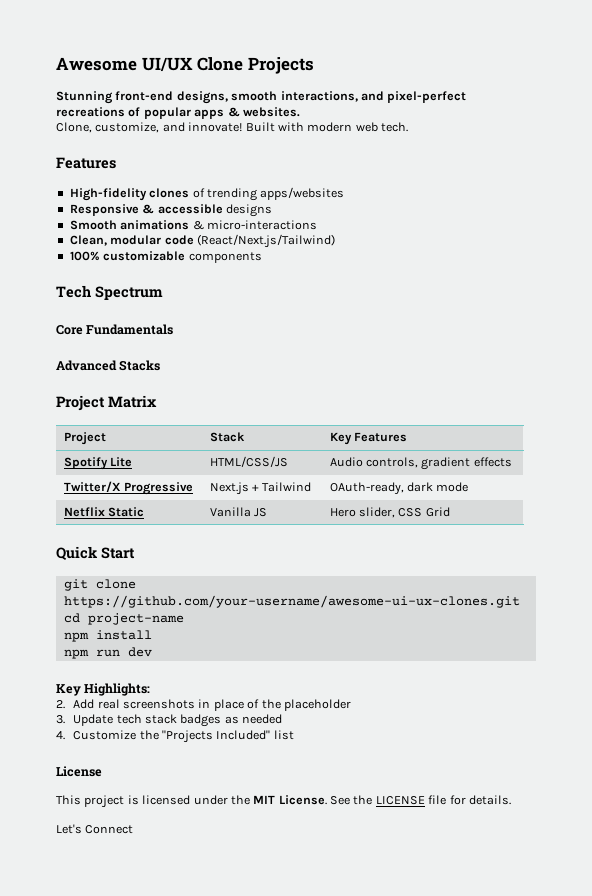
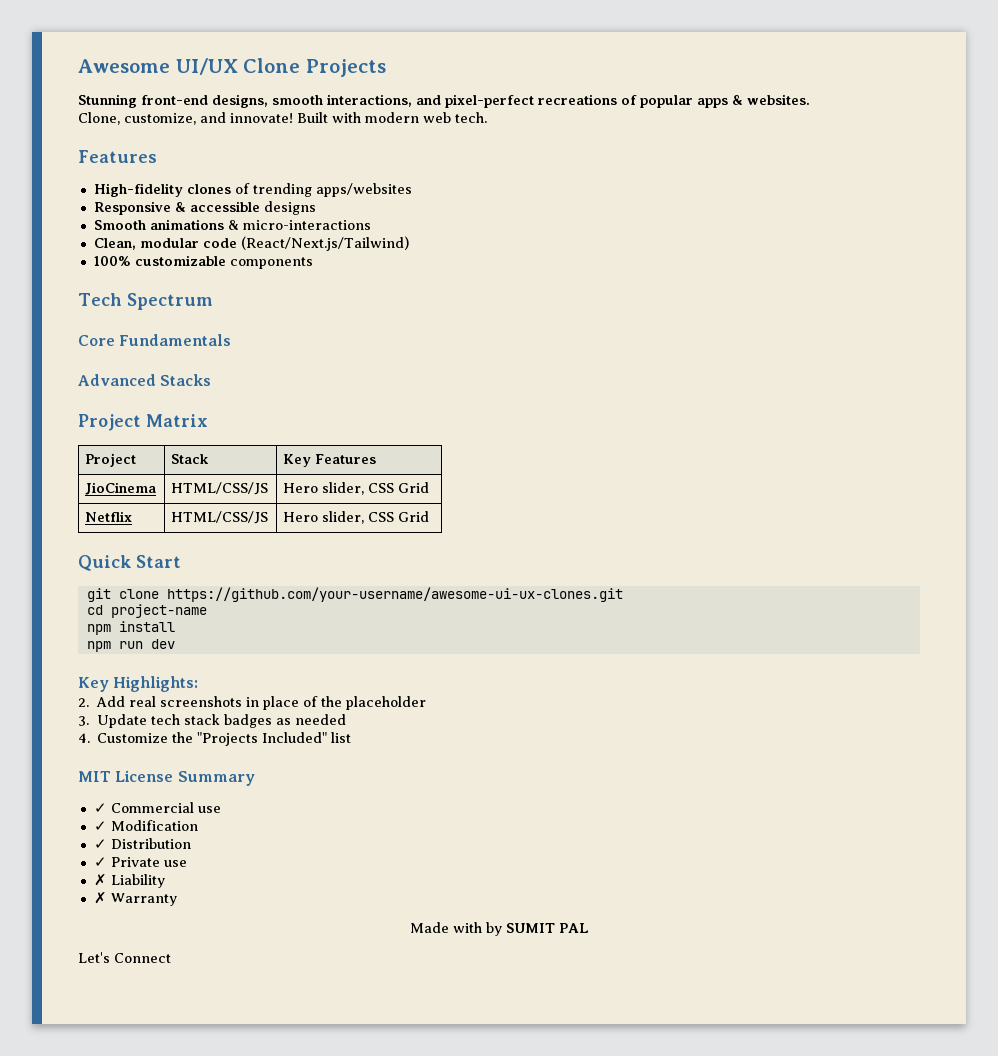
- Spotify Lite | HTML/CSS/JS | Audio controls, gradient effects
- Twitter/X Progressive | Next.js + Tailwind | OAuth-ready, dark mode
- Netflix Static | Vanilla JS | Hero slider, CSS Grid
+ JioCinema | HTML/CSS/JS | Hero slider, CSS Grid
+ Netflix | HTML/CSS/JS | Hero slider, CSS Grid
- License
- This project is licensed under the MIT License. See the LICENSE file for details.
+ MIT License Summary
+ ✓ Commercial use
+ ✓ Modification
+ ✓ Distribution
+ ✓ Private use
+ ✗ Liability
+ ✗ Warranty
+ Made with by SUMIT PAL

